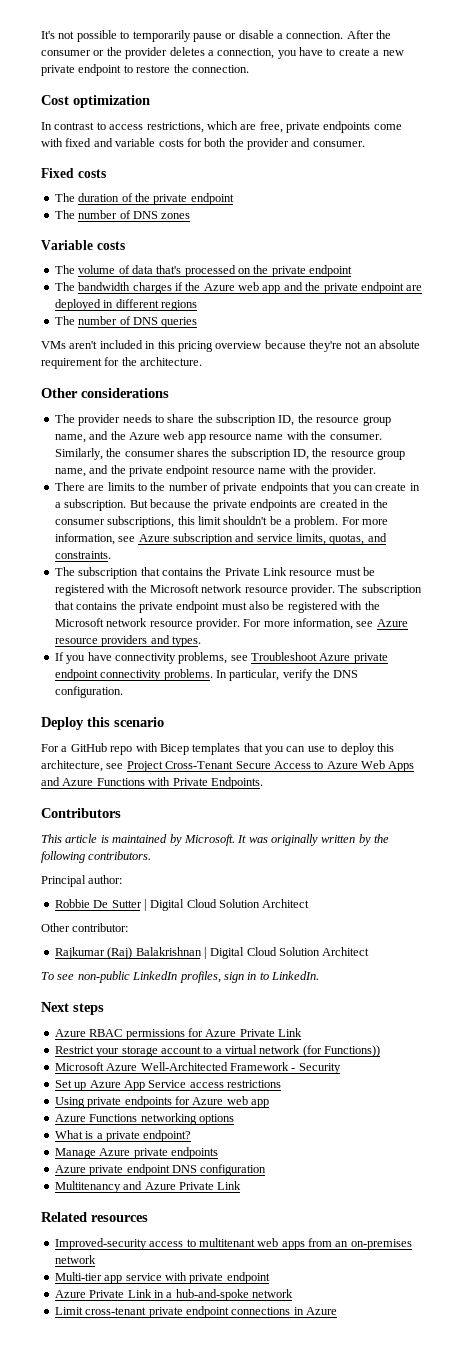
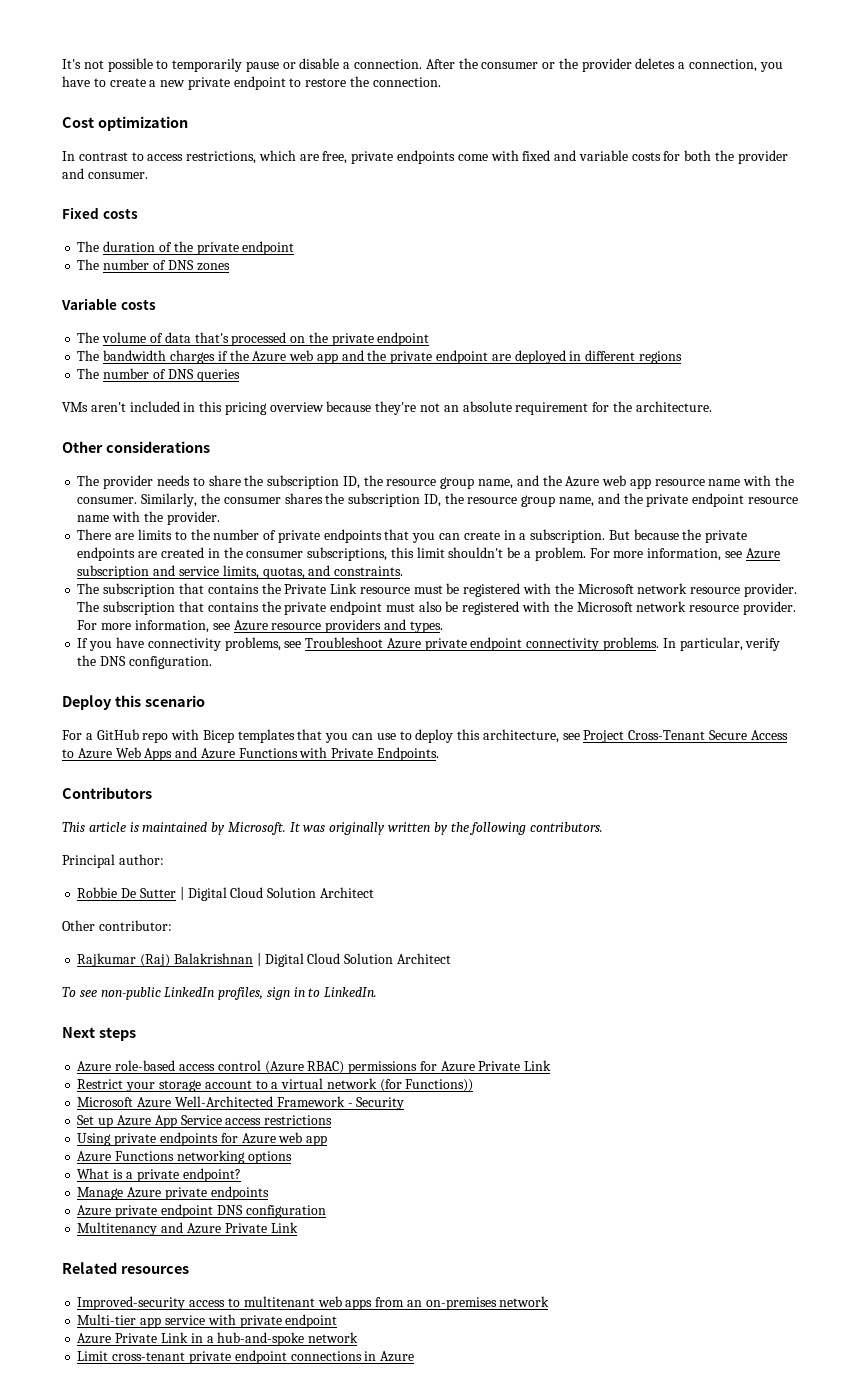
- Azure RBAC permissions for Azure Private Link
+ Azure role-based access control (Azure RBAC) permissions for Azure Private Link

